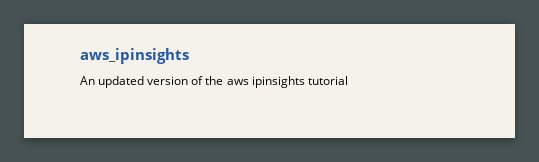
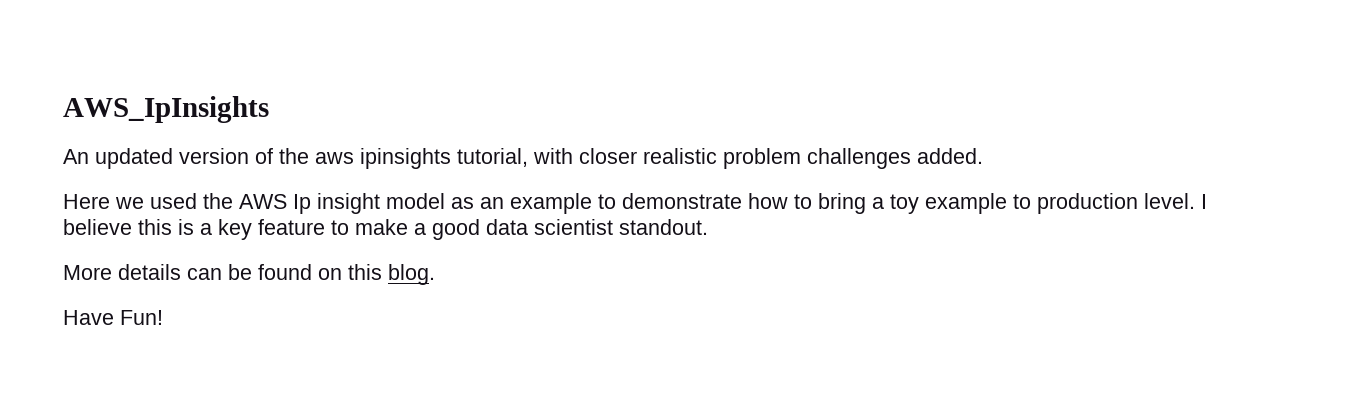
- aws_ipinsights
+ AWS_IpInsights
- An updated version of the aws ipinsights tutorial
+ An updated version of the aws ipinsights tutorial, with closer realistic problem challenges added.
+ Here we used the AWS Ip insight model as an example to demonstrate how to bring a toy example to production level. I believe this is a key feature to make a good data scientist standout.
+ More details can be found on this blog.
+ Have Fun!

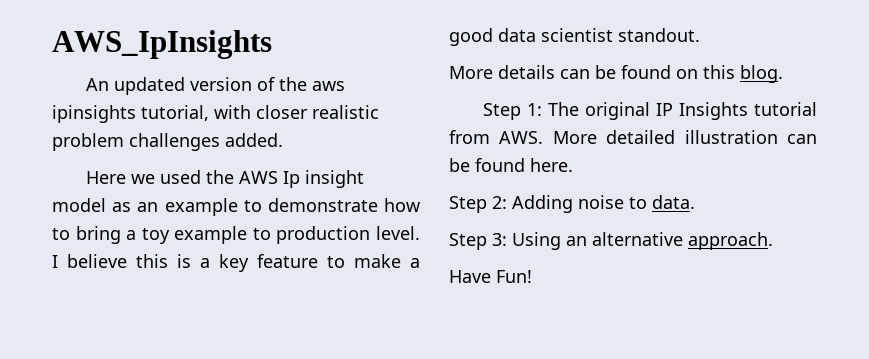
+ Step 1: The original IP Insights tutorial from AWS. More detailed illustration can be found here.
+ Step 2: Adding noise to data.
+ Step 3: Using an alternative approach.

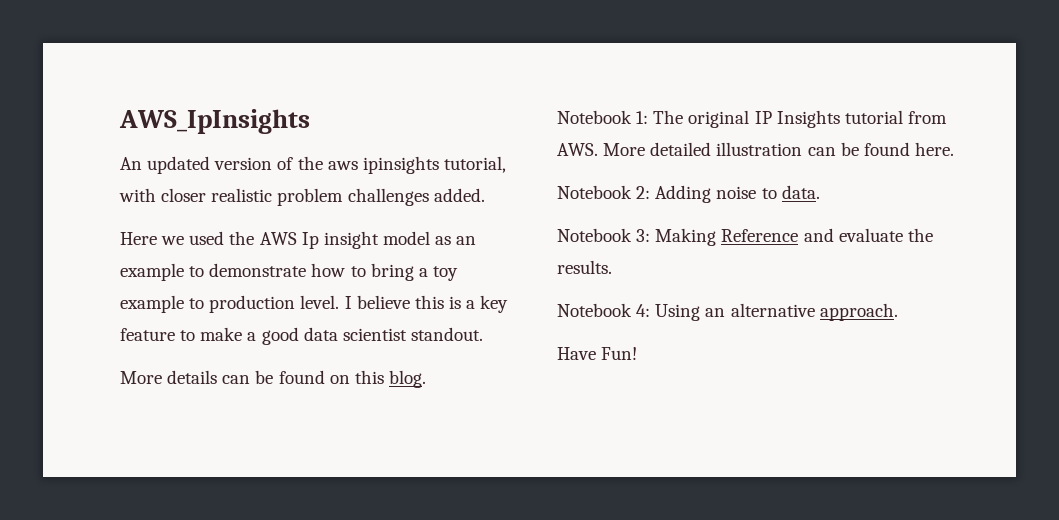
- Step 1: The original IP Insights tutorial from AWS. More detailed illustration can be found here.
+ Notebook 1: The original IP Insights tutorial from AWS. More detailed illustration can be found here.
- Step 2: Adding noise to data.
+ Notebook 2: Adding noise to data.
- Step 3: Using an alternative approach.
+ Notebook 3: Making Reference and evaluate the results.
+ Notebook 4: Using an alternative approach.

